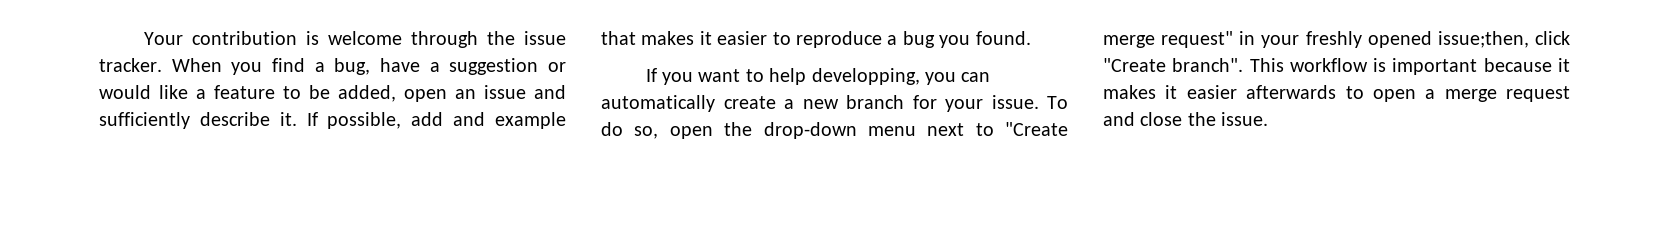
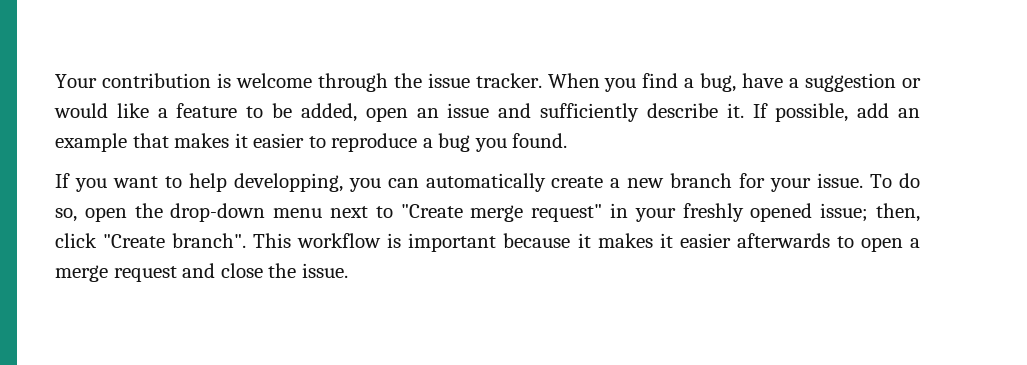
- If possible, add and example that makes it easier to reproduce a bug you found.
+ If possible, add an example that makes it easier to reproduce a bug you found.
- To do so, open the drop-down menu next to "Create merge request" in your freshly opened issue;then, click "Create branch".
+ To do so, open the drop-down menu next to "Create merge request" in your freshly opened issue; then, click "Create branch".

